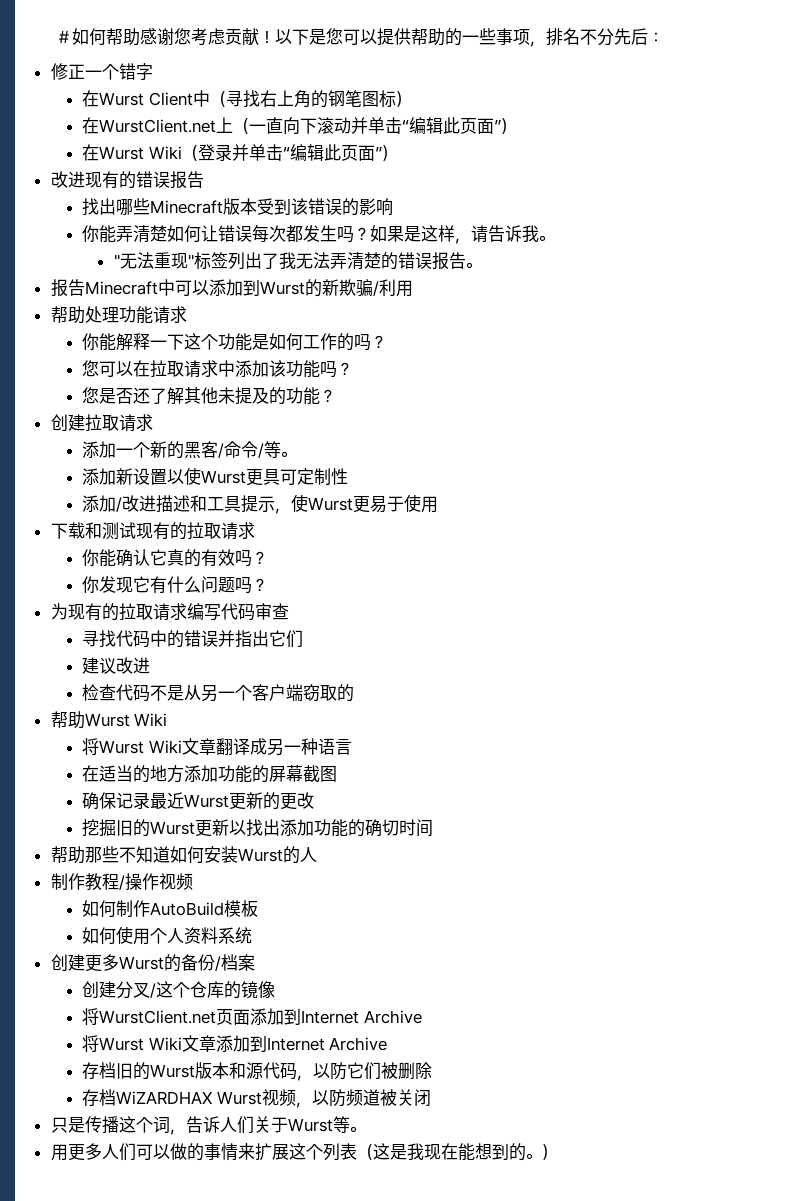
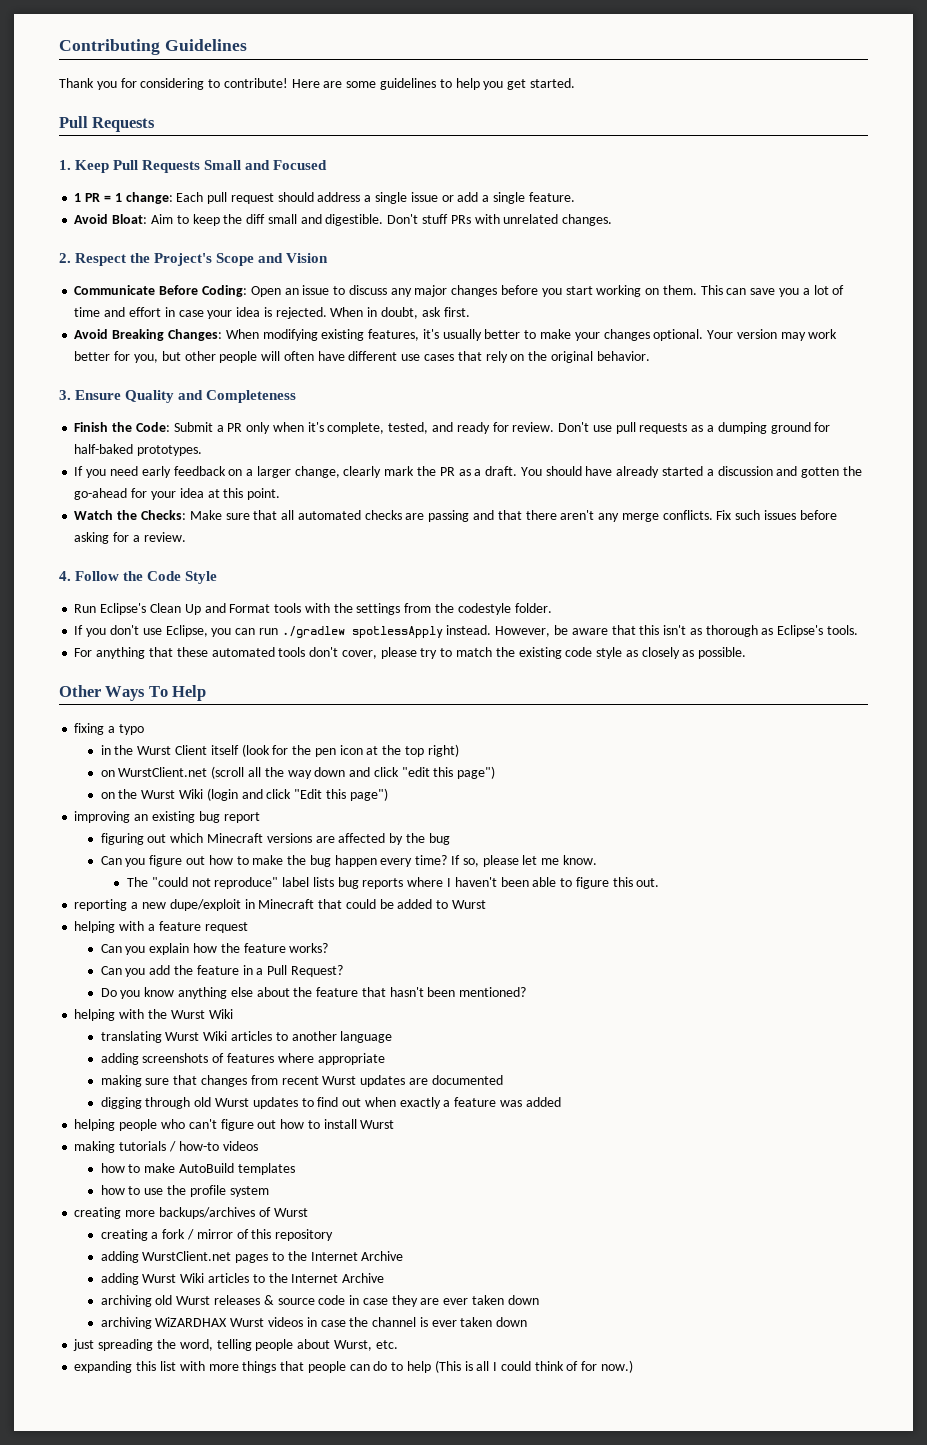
- ＃如何帮助感谢您考虑贡献！以下是您可以提供帮助的一些事项，排名不分先后：
- 修正一个错字
- 在Wurst Client中（寻找右上角的钢笔图标）
- 在WurstClient.net上（一直向下滚动并单击“编辑此页面”）
- 在Wurst Wiki（登录并单击“编辑此页面”）
- 改进现有的错误报告
- 找出哪些Minecraft版本受到该错误的影响
- 你能弄清楚如何让错误每次都发生吗？如果是这样，请告诉我。
- "无法重现"标签列出了我无法弄清楚的错误报告。
- 报告Minecraft中可以添加到Wurst的新欺骗/利用
- 帮助处理功能请求
- 你能解释一下这个功能是如何工作的吗？
- 您可以在拉取请求中添加该功能吗？
- 您是否还了解其他未提及的功能？
- 创建拉取请求
- 添加一个新的黑客/命令/等。
- 添加新设置以使Wurst更具可定制性
- 添加/改进描述和工具提示，使Wurst更易于使用
- 下载和测试现有的拉取请求
- 你能确认它真的有效吗？
- 你发现它有什么问题吗？
- 为现有的拉取请求编写代码审查
- 寻找代码中的错误并指出它们
- 建议改进
- 检查代码不是从另一个客户端窃取的
- 帮助Wurst Wiki
+ Contributing Guidelines
+ Thank you for considering to contribute! Here are some guidelines to help you get started.
+ Pull Requests
+ 1. Keep Pull Requests Small and Focused
+ 1 PR = 1 change: Each pull request should address a single issue or add a single feature.
+ Avoid Bloat: Aim to keep the diff small and digestible. Don't stuff PRs with unrelated changes.
+ 2. Respect the Project's Scope and Vision
+ Communicate Before Coding: Open an issue to discuss any major changes before you start working on them. This can save you a lot of time and effort in case your idea is rejected. When in doubt, ask first.
+ Avoid Breaking Changes: When modifying existing features, it's usually better to make your changes optional. Your version may work better for you, but other people will often have different use cases that rely on the original behavior.
+ 3. Ensure Quality and Completeness
+ Finish the Code: Submit a PR only when it's complete, tested, and ready for review. Don't use pull requests as a dumping ground for half-baked prototypes.
+ If you need early feedback on a larger change, clearly mark the PR as a draft. You should have already started a discussion and gotten the go-ahead for your idea at this point.
+ Watch the Checks: Make sure that all automated checks are passing and that there aren't any merge conflicts. Fix such issues before asking for a review.
+ 4. Follow the Code Style
+ Run Eclipse's Clean Up and Format tools with the settings from the codestyle folder.
+ If you don't use Eclipse, you can run ./gradlew spotlessApply instead. However, be aware that this isn't as thorough as Eclipse's tools.
+ For anything that these automated tools don't cover, please try to match the existing code style as closely as possible.
+ Other Ways To Help
+ fixing a typo
+ in the Wurst Client itself (look for the pen icon at the top right)
+ on WurstClient.net (scroll all the way down and click "edit this page")
+ on the Wurst Wiki (login and click "Edit this page")
+ improving an existing bug report
+ figuring out which Minecraft versions are affected by the bug
+ Can you figure out how to make the bug happen every time? If so, please let me know.
+ The "could not reproduce" label lists bug reports where I haven't been able to figure this out.
+ reporting a new dupe/exploit in Minecraft that could be added to Wurst
+ helping with a feature request
+ Can you explain how the feature works?
+ Can you add the feature in a Pull Request?
+ Do you know anything else about the feature that hasn't been mentioned?
+ helping with the Wurst Wiki
- 将Wurst Wiki文章翻译成另一种语言
- 在适当的地方添加功能的屏幕截图
- 确保记录最近Wurst更新的更改
- 挖掘旧的Wurst更新以找出添加功能的确切时间
- 帮助那些不知道如何安装Wurst的人
- 制作教程/操作视频
- 如何制作AutoBuild模板
- 如何使用个人资料系统
- 创建更多Wurst的备份/档案
- 创建分叉/这个仓库的镜像
- 将WurstClient.net页面添加到Internet Archive
- 将Wurst Wiki文章添加到Internet Archive
- 存档旧的Wurst版本和源代码，以防它们被删除
- 存档WiZARDHAX Wurst视频，以防频道被关闭
- 只是传播这个词，告诉人们关于Wurst等。
- 用更多人们可以做的事情来扩展这个列表（这是我现在能想到的。）
+ translating Wurst Wiki articles to another language
+ adding screenshots of features where appropriate
+ making sure that changes from recent Wurst updates are documented
+ digging through old Wurst updates to find out when exactly a feature was added
+ helping people who can't figure out how to install Wurst
+ making tutorials / how-to videos
+ how to make AutoBuild templates
+ how to use the profile system
+ creating more backups/archives of Wurst
+ creating a fork / mirror of this repository
+ adding WurstClient.net pages to the Internet Archive
+ adding Wurst Wiki articles to the Internet Archive
+ archiving old Wurst releases & source code in case they are ever taken down
+ archiving WiZARDHAX Wurst videos in case the channel is ever taken down
+ just spreading the word, telling people about Wurst, etc.
+ expanding this list with more things that people can do to help (This is all I could think of for now.)

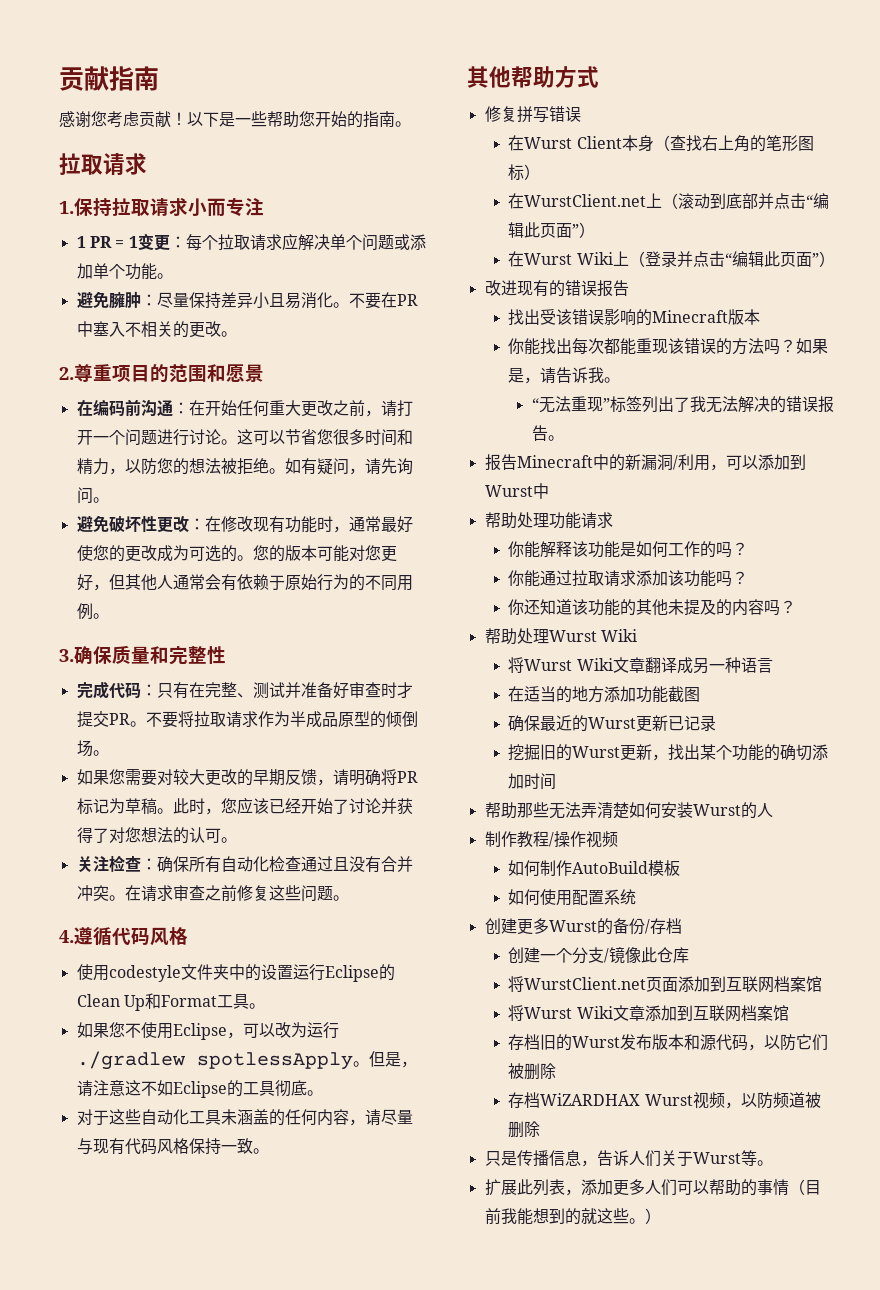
- Contributing Guidelines
- Thank you for considering to contribute! Here are some guidelines to help you get started.
- Pull Requests
- 1. Keep Pull Requests Small and Focused
- 1 PR = 1 change: Each pull request should address a single issue or add a single feature.
- Avoid Bloat: Aim to keep the diff small and digestible. Don't stuff PRs with unrelated changes.
- 2. Respect the Project's Scope and Vision
- Communicate Before Coding: Open an issue to discuss any major changes before you start working on them. This can save you a lot of time and effort in case your idea is rejected. When in doubt, ask first.
- Avoid Breaking Changes: When modifying existing features, it's usually better to make your changes optional. Your version may work better for you, but other people will often have different use cases that rely on the original behavior.
- 3. Ensure Quality and Completeness
- Finish the Code: Submit a PR only when it's complete, tested, and ready for review. Don't use pull requests as a dumping ground for half-baked prototypes.
- If you need early feedback on a larger change, clearly mark the PR as a draft. You should have already started a discussion and gotten the go-ahead for your idea at this point.
- Watch the Checks: Make sure that all automated checks are passing and that there aren't any merge conflicts. Fix such issues before asking for a review.
- 4. Follow the Code Style
- Run Eclipse's Clean Up and Format tools with the settings from the codestyle folder.
- If you don't use Eclipse, you can run ./gradlew spotlessApply instead. However, be aware that this isn't as thorough as Eclipse's tools.
- For anything that these automated tools don't cover, please try to match the existing code style as closely as possible.
- Other Ways To Help
- fixing a typo
- in the Wurst Client itself (look for the pen icon at the top right)
- on WurstClient.net (scroll all the way down and click "edit this page")
- on the Wurst Wiki (login and click "Edit this page")
- improving an existing bug report
- figuring out which Minecraft versions are affected by the bug
- Can you figure out how to make the bug happen every time? If so, please let me know.
- The "could not reproduce" label lists bug reports where I haven't been able to figure this out.
- reporting a new dupe/exploit in Minecraft that could be added to Wurst
- helping with a feature request
- Can you explain how the feature works?
- Can you add the feature in a Pull Request?
- Do you know anything else about the feature that hasn't been mentioned?
- helping with the Wurst Wiki
+ 贡献指南
+ 感谢您考虑贡献！以下是一些帮助您开始的指南。
+ 拉取请求
+ 1.保持拉取请求小而专注
+ 1 PR = 1变更：每个拉取请求应解决单个问题或添加单个功能。
+ 避免臃肿：尽量保持差异小且易消化。不要在PR中塞入不相关的更改。
+ 2.尊重项目的范围和愿景
+ 在编码前沟通：在开始任何重大更改之前，请打开一个问题进行讨论。这可以节省您很多时间和精力，以防您的想法被拒绝。如有疑问，请先询问。
+ 避免破坏性更改：在修改现有功能时，通常最好使您的更改成为可选的。您的版本可能对您更好，但其他人通常会有依赖于原始行为的不同用例。
+ 3.确保质量和完整性
+ 完成代码：只有在完整、测试并准备好审查时才提交PR。不要将拉取请求作为半成品原型的倾倒场。
+ 如果您需要对较大更改的早期反馈，请明确将PR标记为草稿。此时，您应该已经开始了讨论并获得了对您想法的认可。
+ 关注检查：确保所有自动化检查通过且没有合并冲突。在请求审查之前修复这些问题。
+ 4.遵循代码风格
+ 使用codestyle文件夹中的设置运行Eclipse的Clean Up和Format工具。
+ 如果您不使用Eclipse，可以改为运行./gradlew spotlessApply。但是，请注意这不如Eclipse的工具彻底。
+ 对于这些自动化工具未涵盖的任何内容，请尽量与现有代码风格保持一致。
+ 其他帮助方式
+ 修复拼写错误
+ 在Wurst Client本身（查找右上角的笔形图标）
+ 在WurstClient.net上（滚动到底部并点击“编辑此页面”）
+ 在Wurst Wiki上（登录并点击“编辑此页面”）
+ 改进现有的错误报告
+ 找出受该错误影响的Minecraft版本
+ 你能找出每次都能重现该错误的方法吗？如果是，请告诉我。
+ “无法重现”标签列出了我无法解决的错误报告。
+ 报告Minecraft中的新漏洞/利用，可以添加到Wurst中
+ 帮助处理功能请求
+ 你能解释该功能是如何工作的吗？
+ 你能通过拉取请求添加该功能吗？
+ 你还知道该功能的其他未提及的内容吗？
+ 帮助处理Wurst Wiki
- translating Wurst Wiki articles to another language
- adding screenshots of features where appropriate
- making sure that changes from recent Wurst updates are documented
- digging through old Wurst updates to find out when exactly a feature was added
- helping people who can't figure out how to install Wurst
- making tutorials / how-to videos
- how to make AutoBuild templates
- how to use the profile system
- creating more backups/archives of Wurst
- creating a fork / mirror of this repository
- adding WurstClient.net pages to the Internet Archive
- adding Wurst Wiki articles to the Internet Archive
- archiving old Wurst releases & source code in case they are ever taken down
- archiving WiZARDHAX Wurst videos in case the channel is ever taken down
- just spreading the word, telling people about Wurst, etc.
- expanding this list with more things that people can do to help (This is all I could think of for now.)
+ 将Wurst Wiki文章翻译成另一种语言
+ 在适当的地方添加功能截图
+ 确保最近的Wurst更新已记录
+ 挖掘旧的Wurst更新，找出某个功能的确切添加时间
+ 帮助那些无法弄清楚如何安装Wurst的人
+ 制作教程/操作视频
+ 如何制作AutoBuild模板
+ 如何使用配置系统
+ 创建更多Wurst的备份/存档
+ 创建一个分支/镜像此仓库
+ 将WurstClient.net页面添加到互联网档案馆
+ 将Wurst Wiki文章添加到互联网档案馆
+ 存档旧的Wurst发布版本和源代码，以防它们被删除
+ 存档WiZARDHAX Wurst视频，以防频道被删除
+ 只是传播信息，告诉人们关于Wurst等。
+ 扩展此列表，添加更多人们可以帮助的事情（目前我能想到的就这些。）

